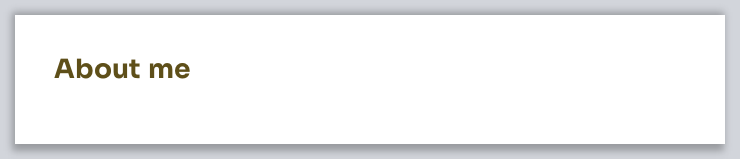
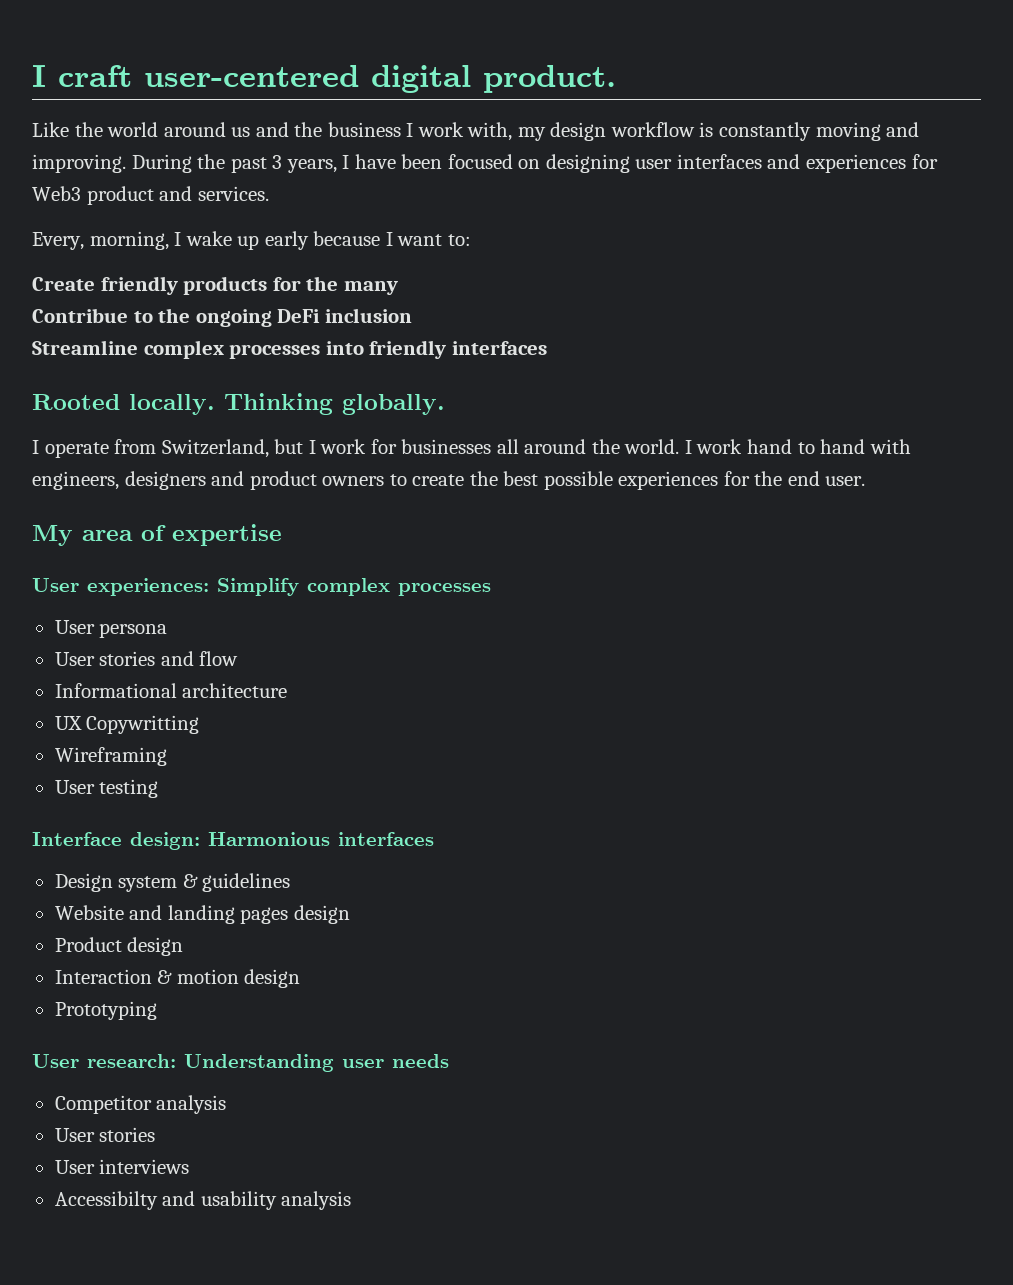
- About me
+ I craft user-centered digital product.
+ Like the world around us and the business I work with, my design workflow is constantly moving and improving. During the past 3 years, I have been focused on designing user interfaces and experiences for Web3 product and services.
+ Every, morning, I wake up early because I want to:
+ Create friendly products for the many
+ Contribue to the ongoing DeFi inclusion
+ Streamline complex processes into friendly interfaces
+ Rooted locally. Thinking globally.
+ I operate from Switzerland, but I work for businesses all around the world. I work hand to hand with engineers, designers and product owners to create the best possible experiences for the end user.
+ My area of expertise
+ User experiences: Simplify complex processes
+ User persona
+ User stories and flow
+ Informational architecture
+ UX Copywritting
+ Wireframing
+ User testing
+ Interface design: Harmonious interfaces
+ Design system & guidelines
+ Website and landing pages design
+ Product design
+ Interaction & motion design
+ Prototyping
+ User research: Understanding user needs
+ Competitor analysis
+ User stories
+ User interviews
+ Accessibilty and usability analysis

